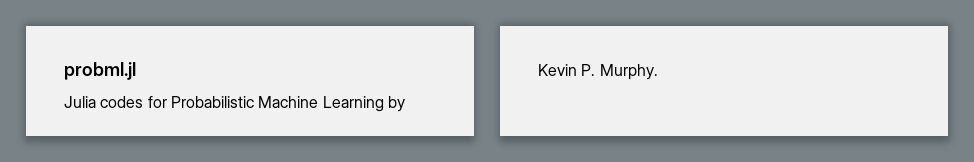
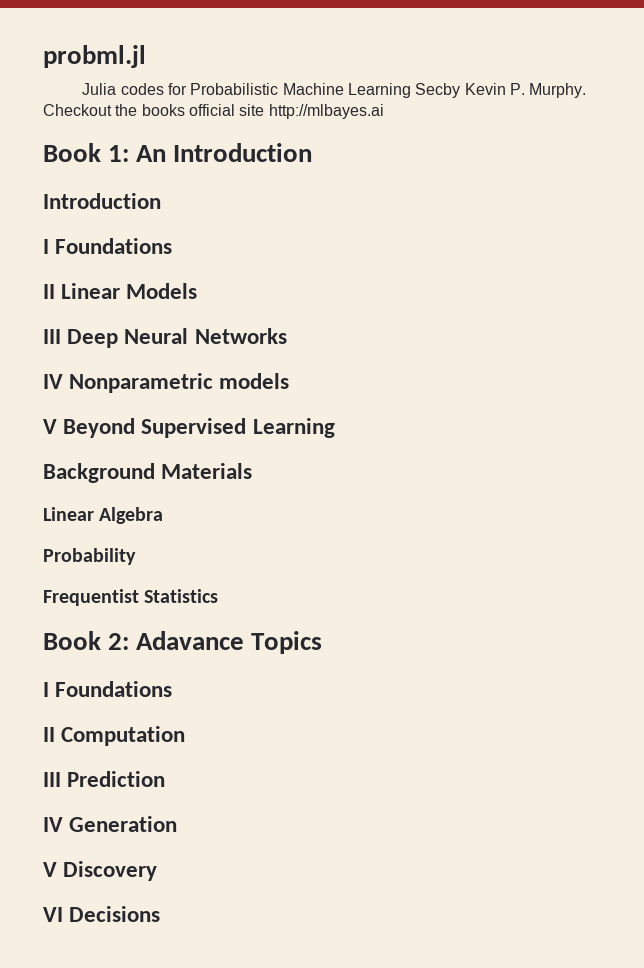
- Julia codes for Probabilistic Machine Learning by Kevin P. Murphy.
+ Julia codes for Probabilistic Machine Learning Secby Kevin P. Murphy.
+ Checkout the books official site http://mlbayes.ai
+ Book 1: An Introduction
+ Introduction
+ I Foundations
+ II Linear Models
+ III Deep Neural Networks
+ IV Nonparametric models
+ V Beyond Supervised Learning
+ Background Materials
+ Linear Algebra
+ Probability
+ Frequentist Statistics
+ Book 2: Adavance Topics
+ I Foundations
+ II Computation
+ III Prediction
+ IV Generation
+ V Discovery
+ VI Decisions

